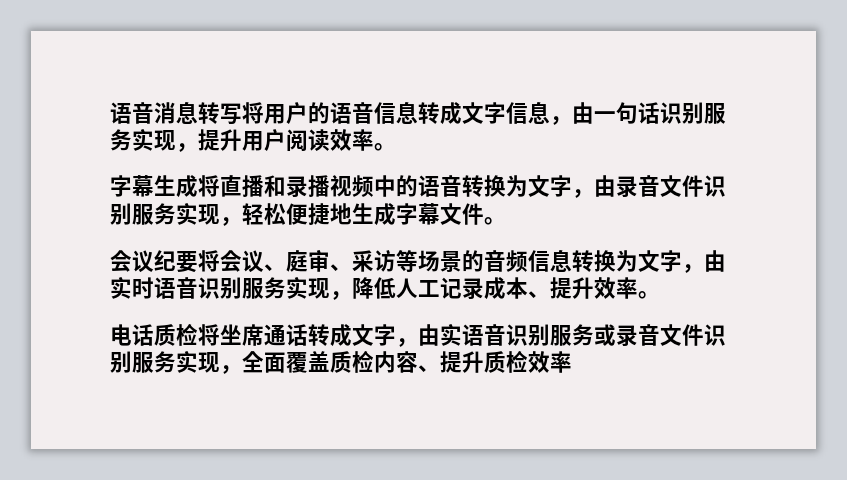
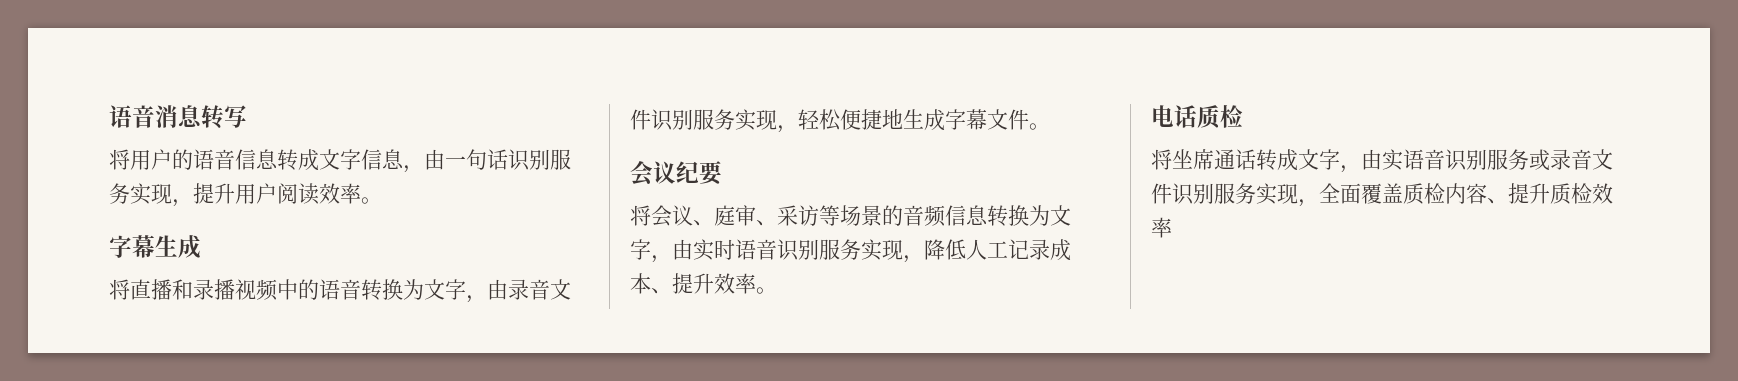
- 语音消息转写将用户的语音信息转成文字信息，由一句话识别服务实现，提升用户阅读效率。
+ 语音消息转写
+ 将用户的语音信息转成文字信息，由一句话识别服务实现，提升用户阅读效率。
- 字幕生成将直播和录播视频中的语音转换为文字，由录音文件识别服务实现，轻松便捷地生成字幕文件。
+ 字幕生成
+ 将直播和录播视频中的语音转换为文字，由录音文件识别服务实现，轻松便捷地生成字幕文件。
- 会议纪要将会议、庭审、采访等场景的音频信息转换为文字，由实时语音识别服务实现，降低人工记录成本、提升效率。
+ 会议纪要
+ 将会议、庭审、采访等场景的音频信息转换为文字，由实时语音识别服务实现，降低人工记录成本、提升效率。
- 电话质检将坐席通话转成文字，由实语音识别服务或录音文件识别服务实现，全面覆盖质检内容、提升质检效率
+ 电话质检
+ 将坐席通话转成文字，由实语音识别服务或录音文件识别服务实现，全面覆盖质检内容、提升质检效率

